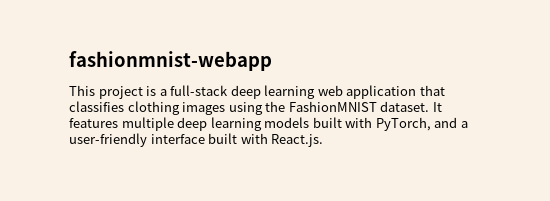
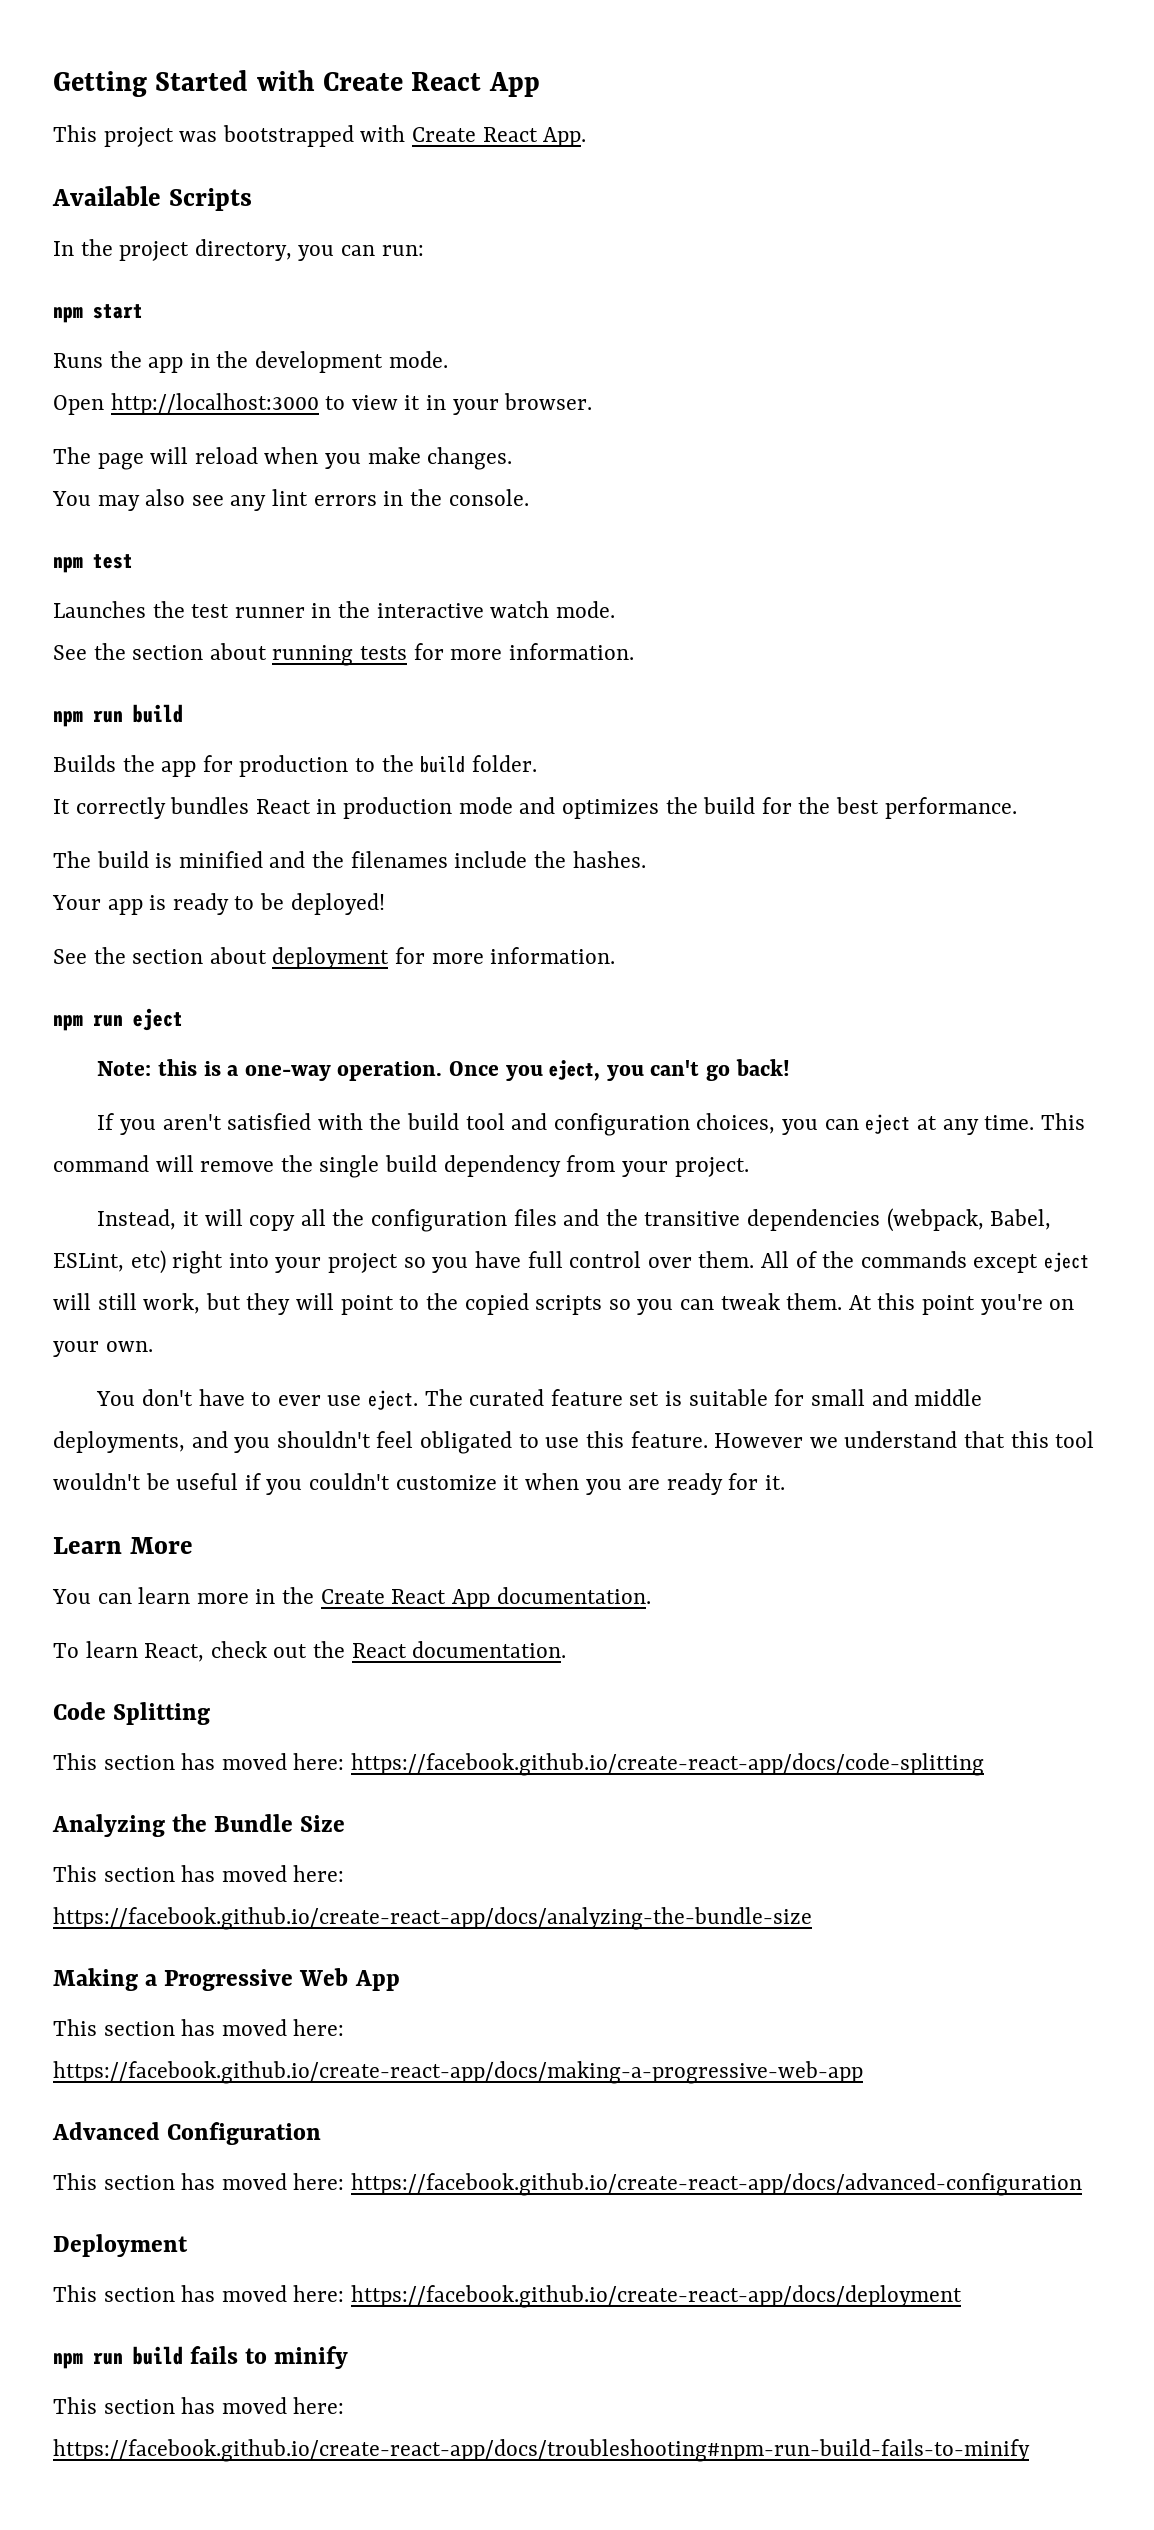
- fashionmnist-webapp
- This project is a full-stack deep learning web application that classifies clothing images using the FashionMNIST dataset. It features multiple deep learning models built with PyTorch, and a user-friendly interface built with React.js.
+ Getting Started with Create React App
+ This project was bootstrapped with Create React App.
+ Available Scripts
+ In the project directory, you can run:
+ npm start
+ Runs the app in the development mode.
+ Open http://localhost:3000 to view it in your browser.
+ The page will reload when you make changes.
+ You may also see any lint errors in the console.
+ npm test
+ Launches the test runner in the interactive watch mode.
+ See the section about running tests for more information.
+ npm run build
+ Builds the app for production to the build folder.
+ It correctly bundles React in production mode and optimizes the build for the best performance.
+ The build is minified and the filenames include the hashes.
+ Your app is ready to be deployed!
+ See the section about deployment for more information.
+ npm run eject
+ Note: this is a one-way operation. Once you eject, you can't go back!
+ If you aren't satisfied with the build tool and configuration choices, you can eject at any time. This command will remove the single build dependency from your project.
+ Instead, it will copy all the configuration files and the transitive dependencies (webpack, Babel, ESLint, etc) right into your project so you have full control over them. All of the commands except eject will still work, but they will point to the copied scripts so you can tweak them. At this point you're on your own.
+ You don't have to ever use eject. The curated feature set is suitable for small and middle deployments, and you shouldn't feel obligated to use this feature. However we understand that this tool wouldn't be useful if you couldn't customize it when you are ready for it.
+ Learn More
+ You can learn more in the Create React App documentation.
+ To learn React, check out the React documentation.
+ Code Splitting
+ This section has moved here: https://facebook.github.io/create-react-app/docs/code-splitting
+ Analyzing the Bundle Size
+ This section has moved here: https://facebook.github.io/create-react-app/docs/analyzing-the-bundle-size
+ Making a Progressive Web App
+ This section has moved here: https://facebook.github.io/create-react-app/docs/making-a-progressive-web-app
+ Advanced Configuration
+ This section has moved here: https://facebook.github.io/create-react-app/docs/advanced-configuration
+ Deployment
+ This section has moved here: https://facebook.github.io/create-react-app/docs/deployment
+ npm run build fails to minify
+ This section has moved here: https://facebook.github.io/create-react-app/docs/troubleshooting#npm-run-build-fails-to-minify

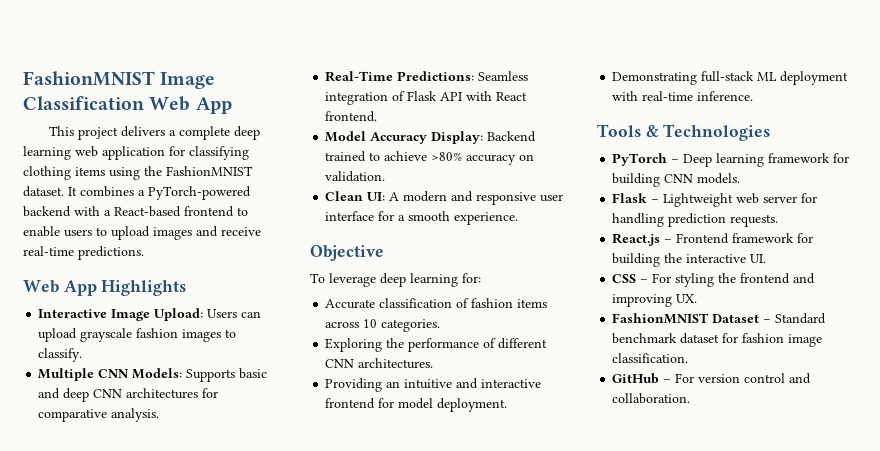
- Getting Started with Create React App
- This project was bootstrapped with Create React App.
- Available Scripts
- In the project directory, you can run:
- npm start
- Runs the app in the development mode.
- Open http://localhost:3000 to view it in your browser.
- The page will reload when you make changes.
- You may also see any lint errors in the console.
- npm test
- Launches the test runner in the interactive watch mode.
- See the section about running tests for more information.
- npm run build
- Builds the app for production to the build folder.
- It correctly bundles React in production mode and optimizes the build for the best performance.
- The build is minified and the filenames include the hashes.
- Your app is ready to be deployed!
- See the section about deployment for more information.
- npm run eject
- Note: this is a one-way operation. Once you eject, you can't go back!
- If you aren't satisfied with the build tool and configuration choices, you can eject at any time. This command will remove the single build dependency from your project.
- Instead, it will copy all the configuration files and the transitive dependencies (webpack, Babel, ESLint, etc) right into your project so you have full control over them. All of the commands except eject will still work, but they will point to the copied scripts so you can tweak them. At this point you're on your own.
- You don't have to ever use eject. The curated feature set is suitable for small and middle deployments, and you shouldn't feel obligated to use this feature. However we understand that this tool wouldn't be useful if you couldn't customize it when you are ready for it.
- Learn More
- You can learn more in the Create React App documentation.
- To learn React, check out the React documentation.
- Code Splitting
- This section has moved here: https://facebook.github.io/create-react-app/docs/code-splitting
- Analyzing the Bundle Size
- This section has moved here: https://facebook.github.io/create-react-app/docs/analyzing-the-bundle-size
- Making a Progressive Web App
- This section has moved here: https://facebook.github.io/create-react-app/docs/making-a-progressive-web-app
- Advanced Configuration
- This section has moved here: https://facebook.github.io/create-react-app/docs/advanced-configuration
- Deployment
- This section has moved here: https://facebook.github.io/create-react-app/docs/deployment
- npm run build fails to minify
- This section has moved here: https://facebook.github.io/create-react-app/docs/troubleshooting#npm-run-build-fails-to-minify
+ FashionMNIST Image Classification Web App
+ This project delivers a complete deep learning web application for classifying clothing items using the FashionMNIST dataset. It combines a PyTorch-powered backend with a React-based frontend to enable users to upload images and receive real-time predictions.
+ Web App Highlights
+ Interactive Image Upload: Users can upload grayscale fashion images to classify.
+ Multiple CNN Models: Supports basic and deep CNN architectures for comparative analysis.
+ Real-Time Predictions: Seamless integration of Flask API with React frontend.
+ Model Accuracy Display: Backend trained to achieve >80% accuracy on validation.
+ Clean UI: A modern and responsive user interface for a smooth experience.
+ Objective
+ To leverage deep learning for:
+ Accurate classification of fashion items across 10 categories.
+ Exploring the performance of different CNN architectures.
+ Providing an intuitive and interactive frontend for model deployment.
+ Demonstrating full-stack ML deployment with real-time inference.
+ Tools & Technologies
+ PyTorch – Deep learning framework for building CNN models.
+ Flask – Lightweight web server for handling prediction requests.
+ React.js – Frontend framework for building the interactive UI.
+ CSS – For styling the frontend and improving UX.
+ FashionMNIST Dataset – Standard benchmark dataset for fashion image classification.
+ GitHub – For version control and collaboration.

